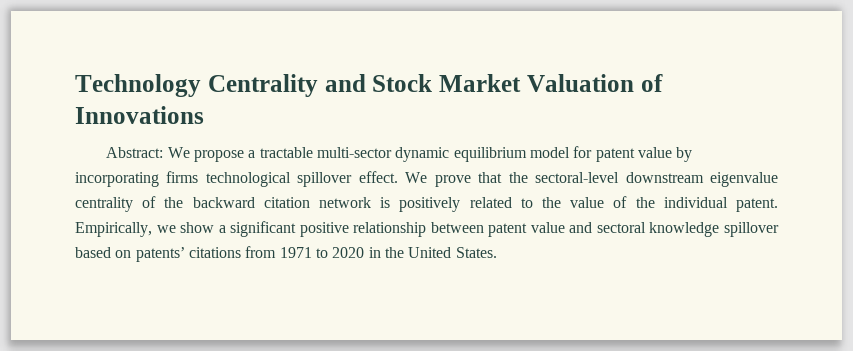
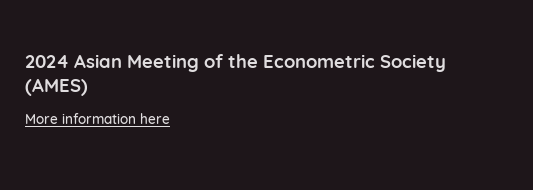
- Technology Centrality and Stock Market Valuation of Innovations
- Abstract: We propose a tractable multi-sector dynamic equilibrium model for patent value by incorporating firms technological spillover effect. We prove that the sectoral-level downstream eigenvalue centrality of the backward citation network is positively related to the value of the individual patent. Empirically, we show a significant positive relationship between patent value and sectoral knowledge spillover based on patents’ citations from 1971 to 2020 in the United States.
+ 2024 Asian Meeting of the Econometric Society (AMES)
+ More information here

